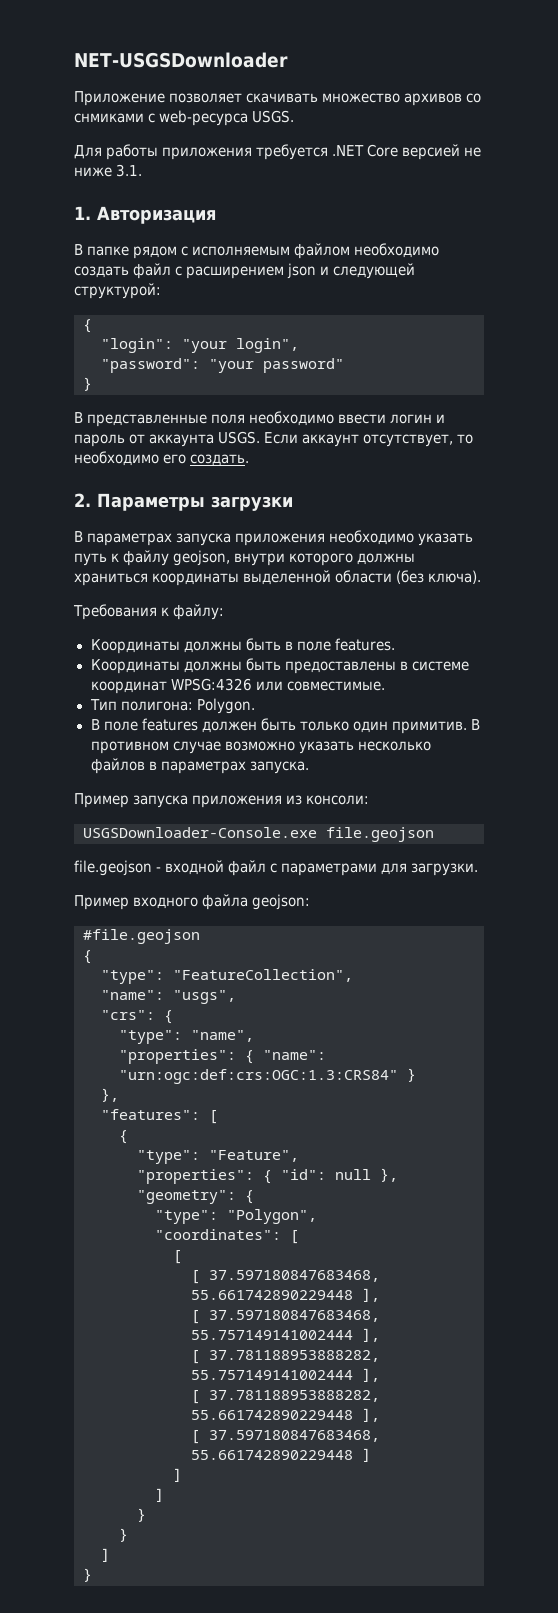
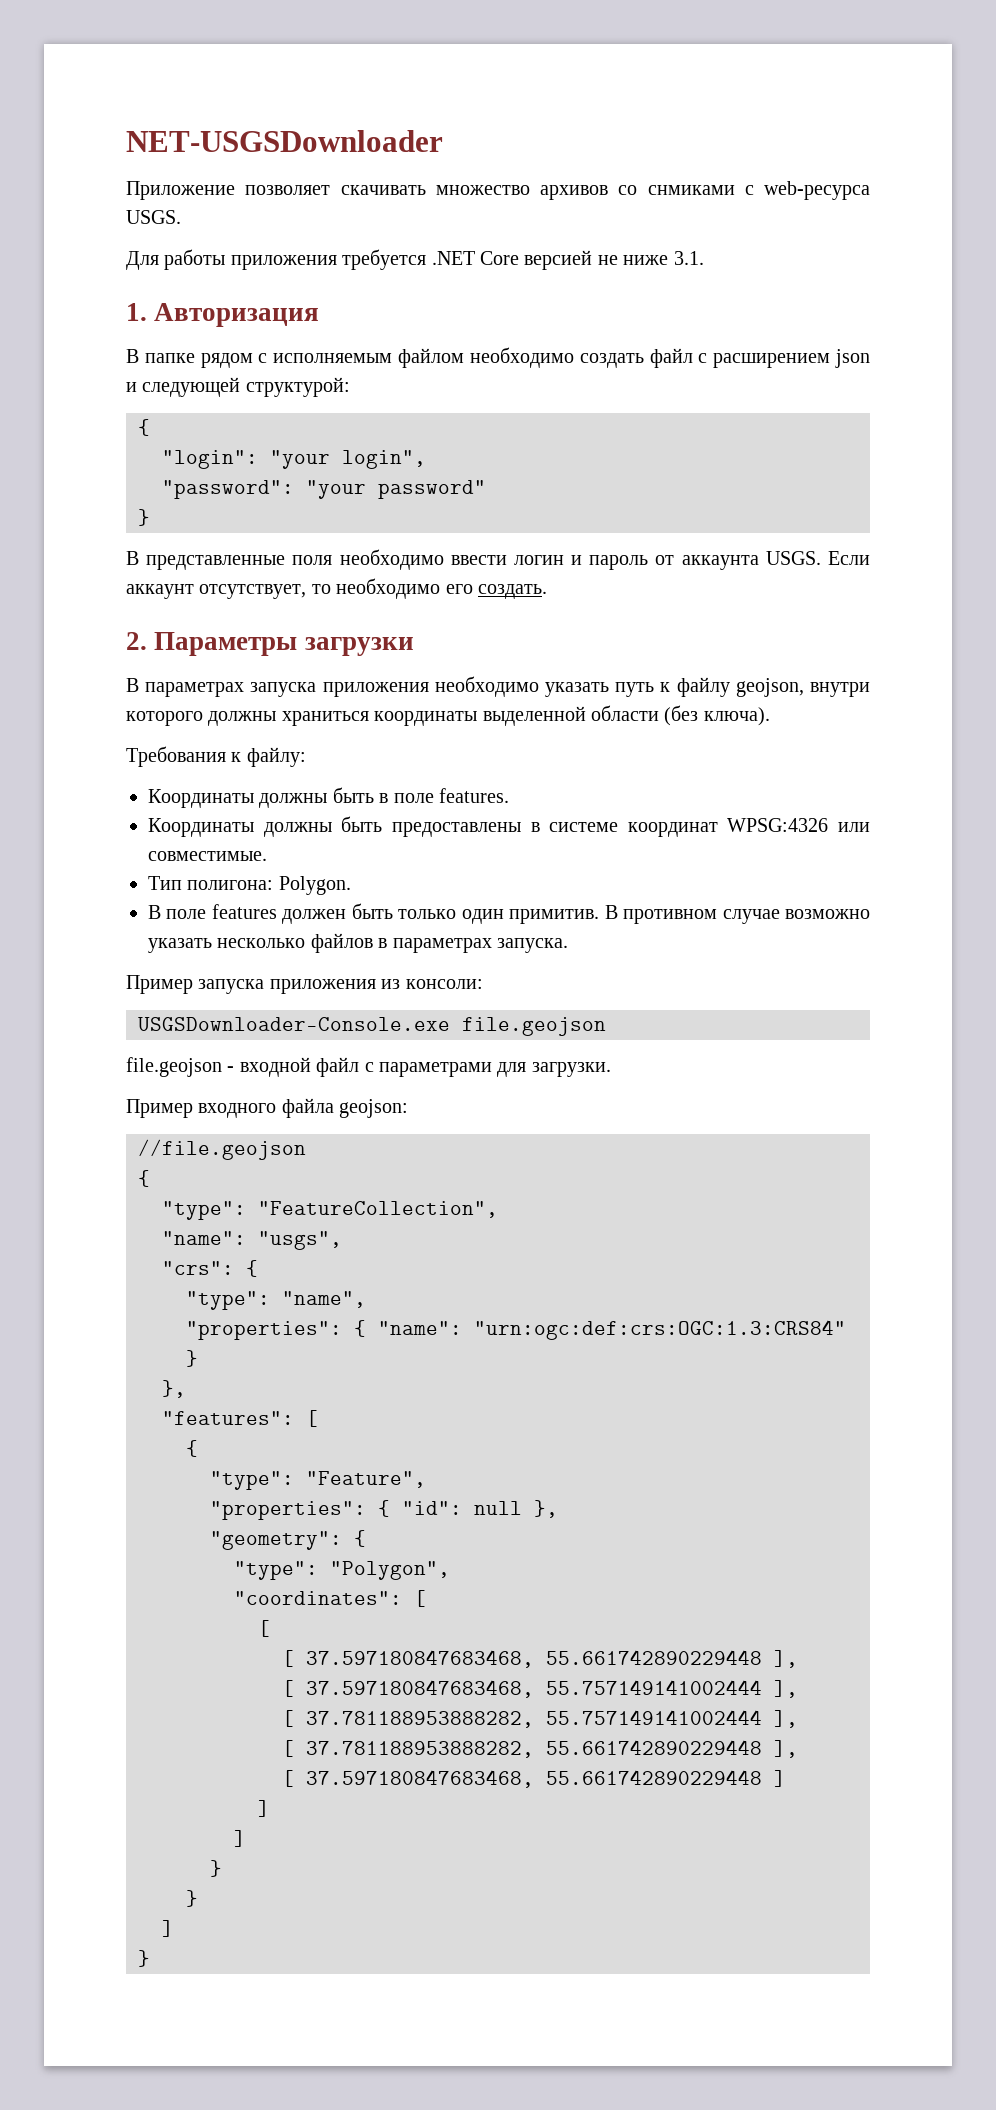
- #file.geojson
+ //file.geojson

